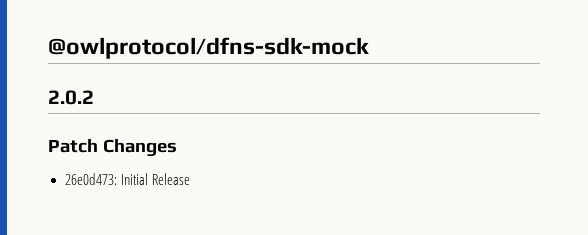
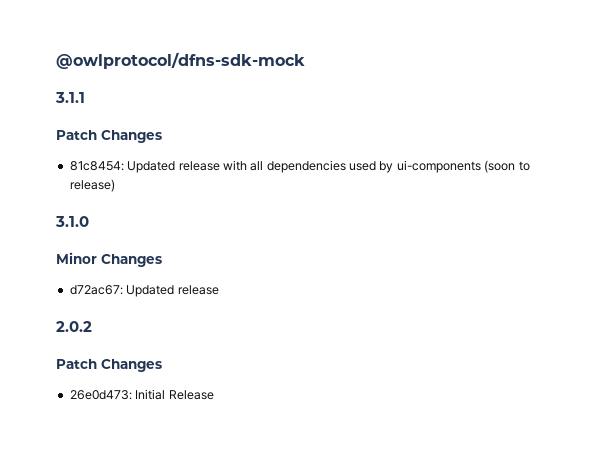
+ 3.1.1
+ Patch Changes
+ 81c8454: Updated release with all dependencies used by ui-components (soon to release)
+ 3.1.0
+ Minor Changes
+ d72ac67: Updated release

